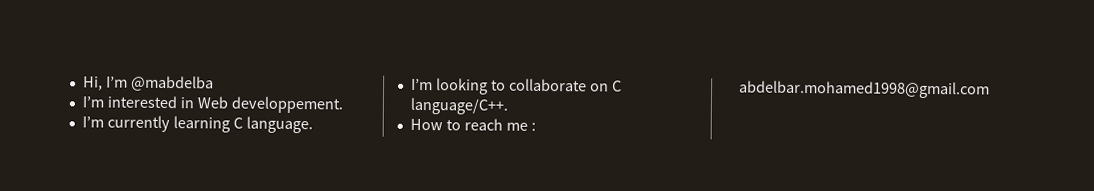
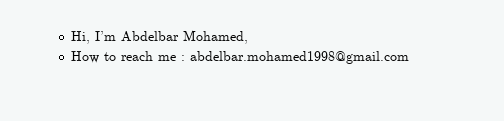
- Hi, I’m @mabdelba
- I’m interested in Web developpement.
- I’m currently learning C language.
- I’m looking to collaborate on C language/C++.
+ Hi, I’m Abdelbar Mohamed,

